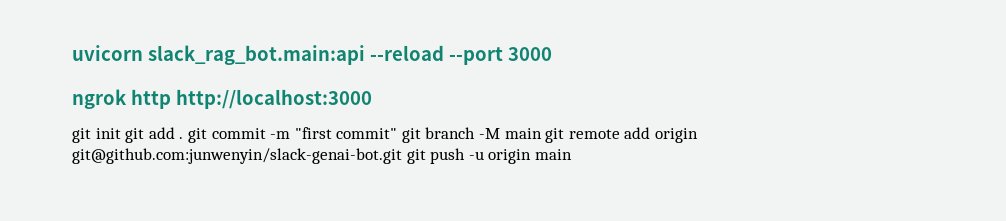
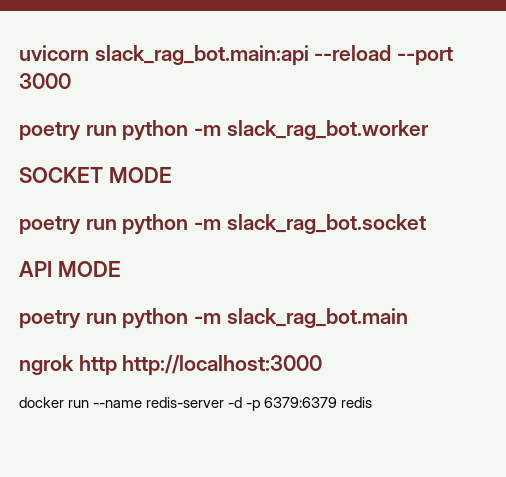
+ poetry run python -m slack_rag_bot.worker
+ SOCKET MODE
+ poetry run python -m slack_rag_bot.socket
+ API MODE
+ poetry run python -m slack_rag_bot.main
  ngrok http http://localhost:3000
- git init git add . git commit -m "first commit" git branch -M main git remote add origin git@github.com:junwenyin/slack-genai-bot.git git push -u origin main
+ docker run --name redis-server -d -p 6379:6379 redis

